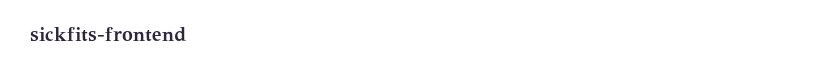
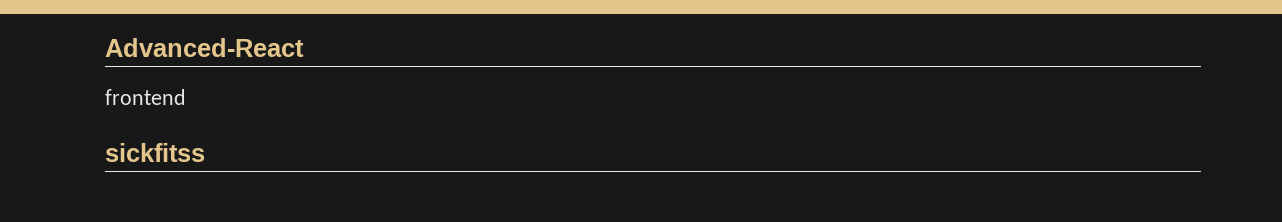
- sickfits-frontend
+ Advanced-React
+ frontend
+ sickfitss

